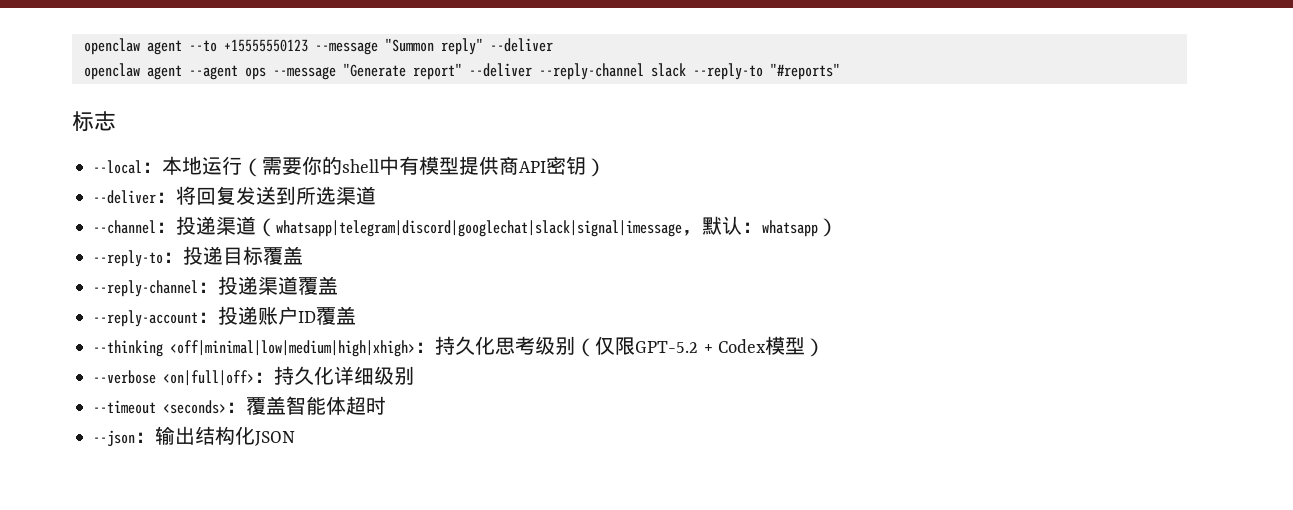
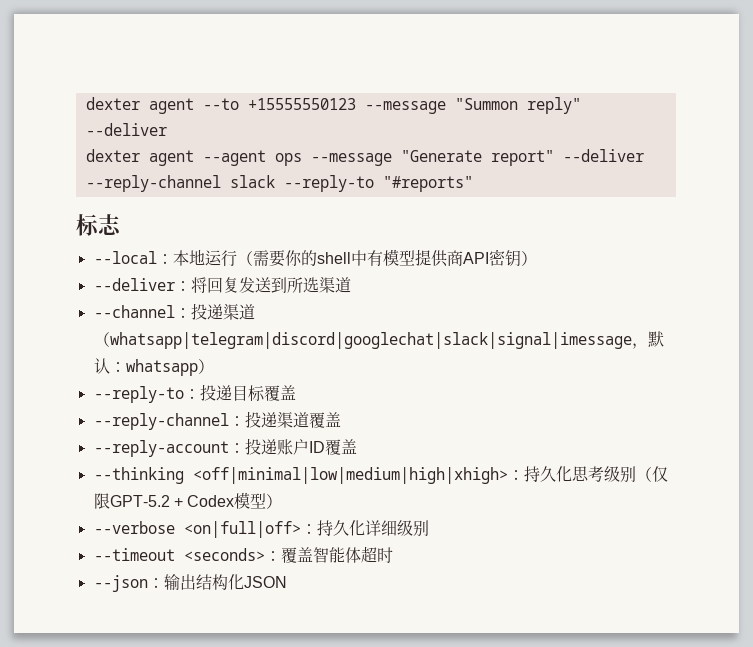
- openclaw agent --to +15555550123 --message "Summon reply" --deliver
+ dexter agent --to +15555550123 --message "Summon reply" --deliver
- openclaw agent --agent ops --message "Generate report" --deliver --reply-channel slack --reply-to "#reports"
+ dexter agent --agent ops --message "Generate report" --deliver --reply-channel slack --reply-to "#reports"

